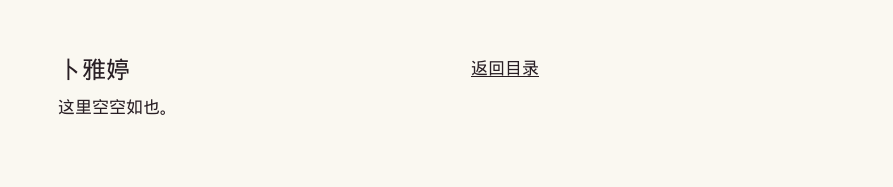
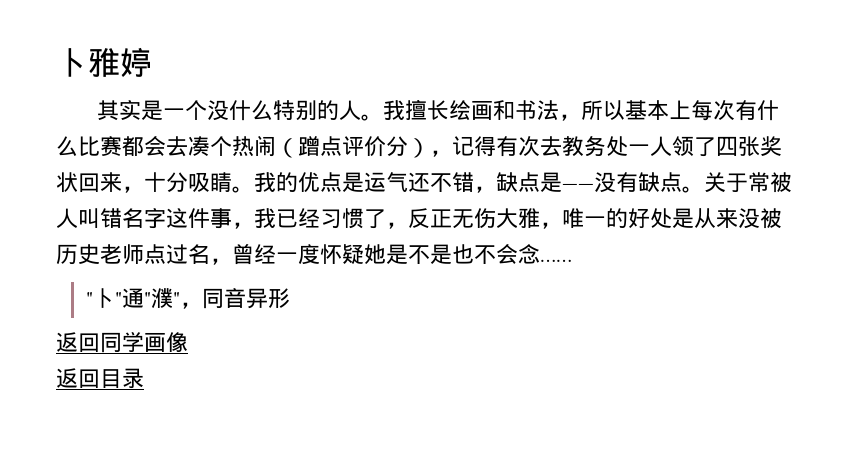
- 这里空空如也。
+ 其实是一个没什么特别的人。我擅长绘画和书法，所以基本上每次有什么比赛都会去凑个热闹（蹭点评价分），记得有次去教务处一人领了四张奖状回来，十分吸睛。我的优点是运气还不错，缺点是——没有缺点。关于常被人叫错名字这件事，我已经习惯了，反正无伤大雅，唯一的好处是从来没被历史老师点过名，曾经一度怀疑她是不是也不会念……
+ "卜"通"濮"，同音异形
+ 返回同学画像

